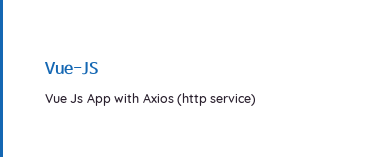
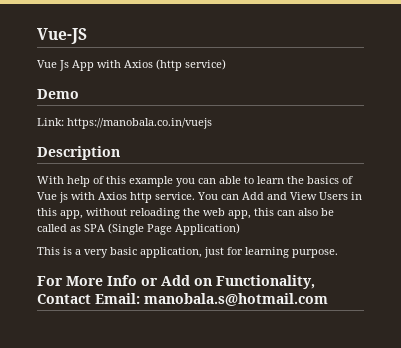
+ Demo
+ Link: https://manobala.co.in/vuejs
+ Description
+ With help of this example you can able to learn the basics of Vue js with Axios http service. You can Add and View Users in this app, without reloading the web app, this can also be called as SPA (Single Page Application)
+ This is a very basic application, just for learning purpose.
+ For More Info or Add on Functionality, Contact Email: manobala.s@hotmail.com

